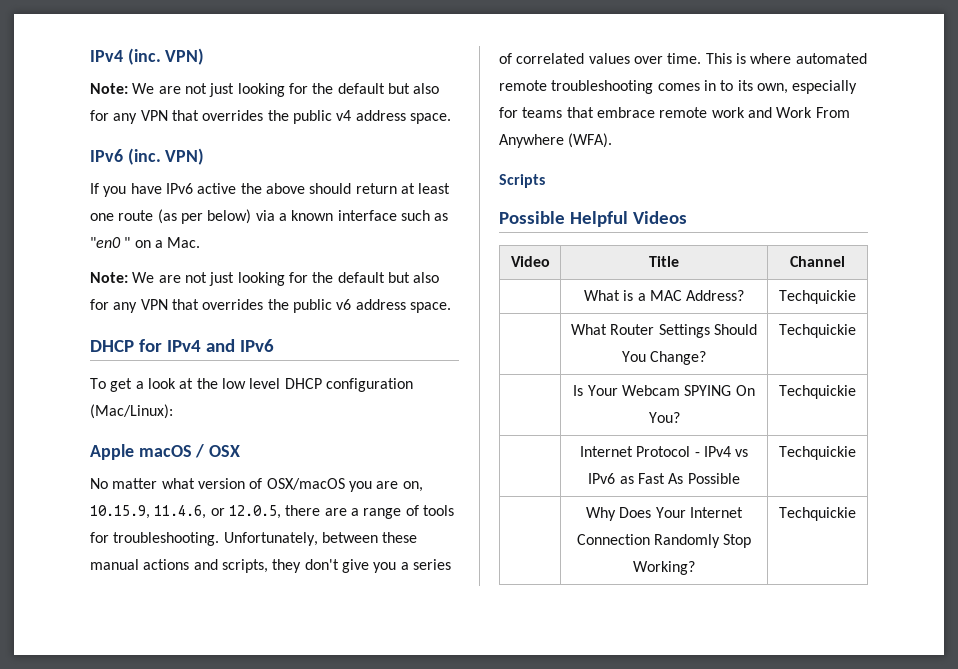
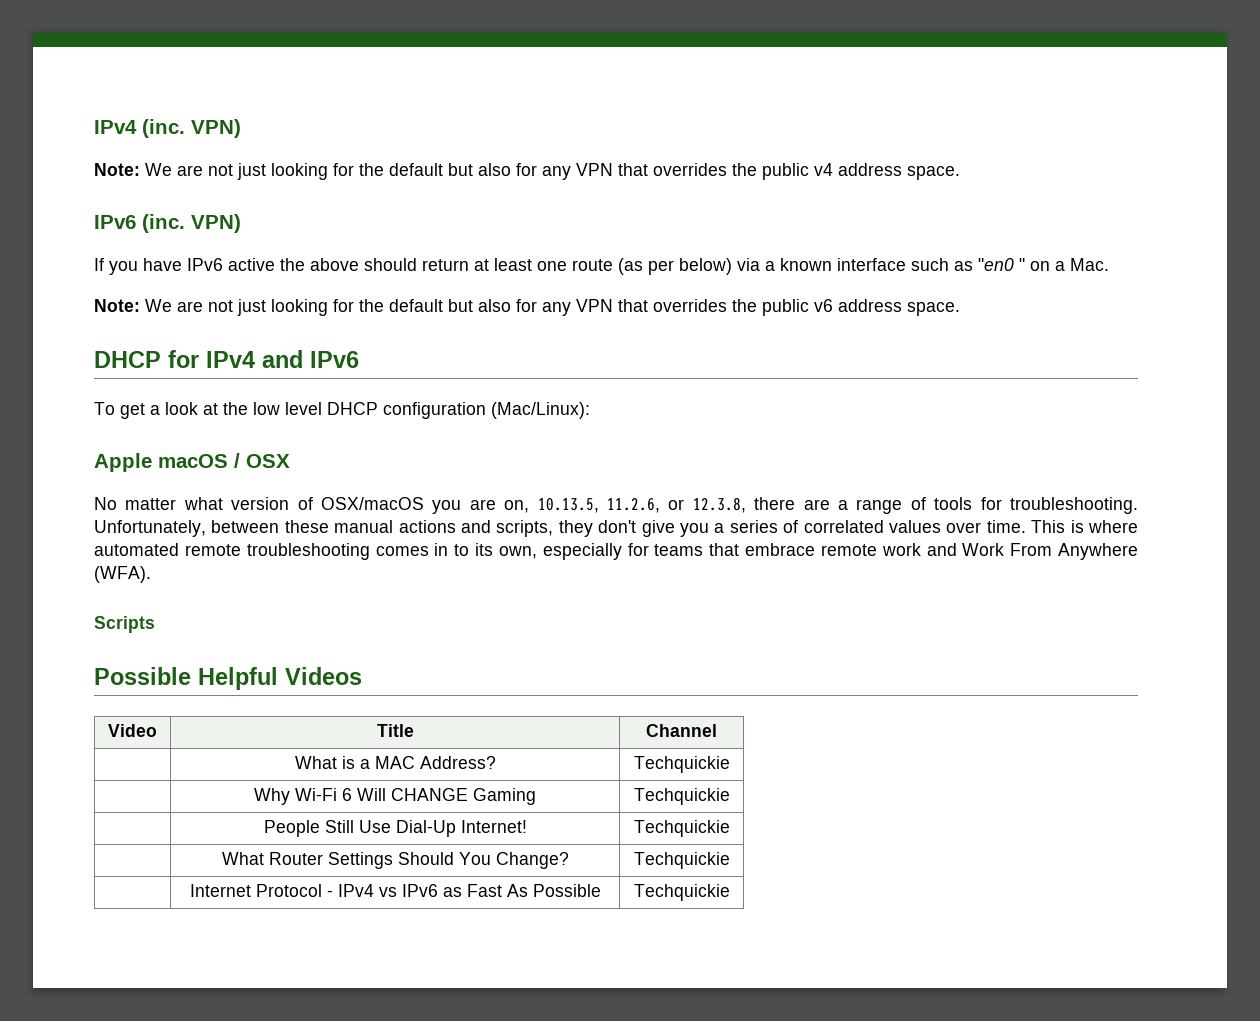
- No matter what version of OSX/macOS you are on, 10.15.9, 11.4.6, or 12.0.5, there are a range of tools for troubleshooting.
+ No matter what version of OSX/macOS you are on, 10.13.5, 11.2.6, or 12.3.8, there are a range of tools for troubleshooting.
+ | Why Wi-Fi 6 Will CHANGE Gaming | Techquickie
+ | People Still Use Dial-Up Internet! | Techquickie
- | Is Your Webcam SPYING On You? | Techquickie
- | Why Does Your Internet Connection Randomly Stop Working? | Techquickie

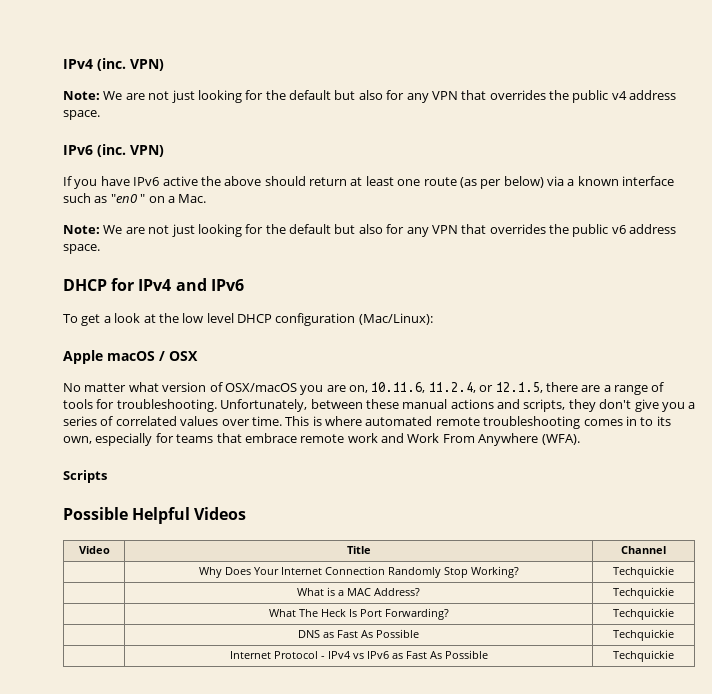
- No matter what version of OSX/macOS you are on, 10.13.5, 11.2.6, or 12.3.8, there are a range of tools for troubleshooting.
+ No matter what version of OSX/macOS you are on, 10.11.6, 11.2.4, or 12.1.5, there are a range of tools for troubleshooting.
+ | Why Does Your Internet Connection Randomly Stop Working? | Techquickie
- | Why Wi-Fi 6 Will CHANGE Gaming | Techquickie
- | People Still Use Dial-Up Internet! | Techquickie
- | What Router Settings Should You Change? | Techquickie
+ | What The Heck Is Port Forwarding? | Techquickie
+ | DNS as Fast As Possible | Techquickie

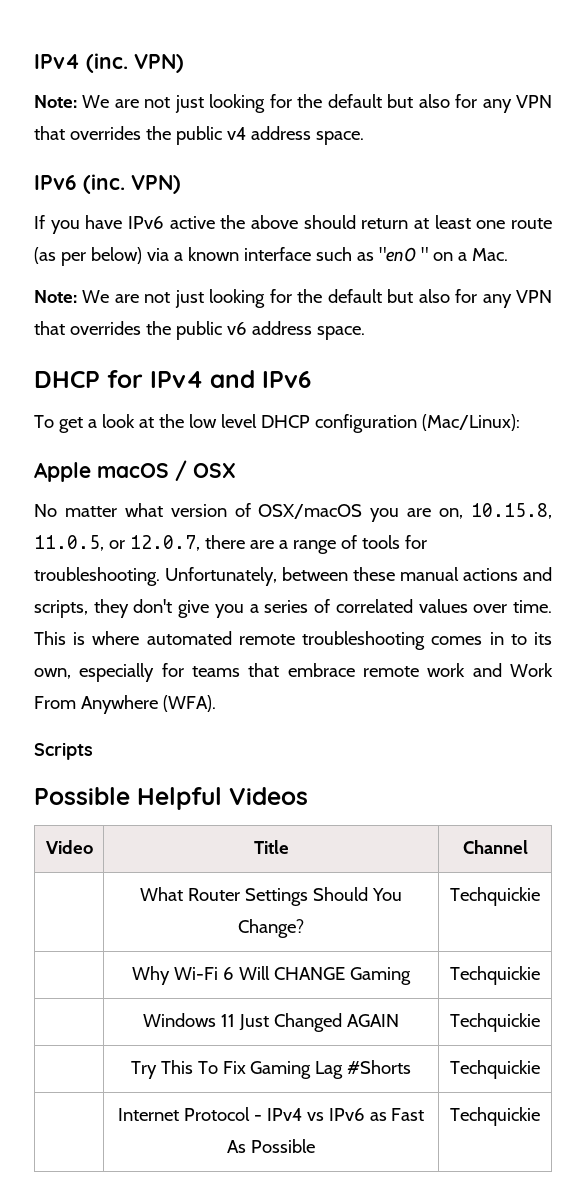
- No matter what version of OSX/macOS you are on, 10.11.6, 11.2.4, or 12.1.5, there are a range of tools for troubleshooting.
+ No matter what version of OSX/macOS you are on, 10.15.8, 11.0.5, or 12.0.7, there are a range of tools for troubleshooting.
- | Why Does Your Internet Connection Randomly Stop Working? | Techquickie
- | What is a MAC Address? | Techquickie
- | What The Heck Is Port Forwarding? | Techquickie
- | DNS as Fast As Possible | Techquickie
+ | What Router Settings Should You Change? | Techquickie
+ | Why Wi-Fi 6 Will CHANGE Gaming | Techquickie
+ | Windows 11 Just Changed AGAIN | Techquickie
+ | Try This To Fix Gaming Lag #Shorts | Techquickie

